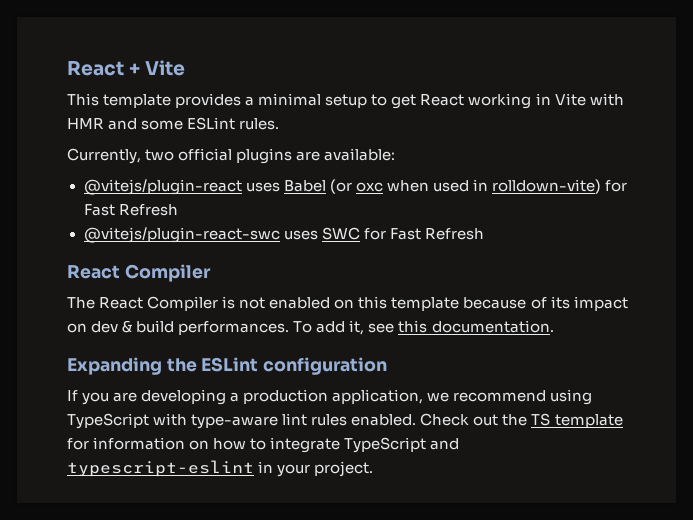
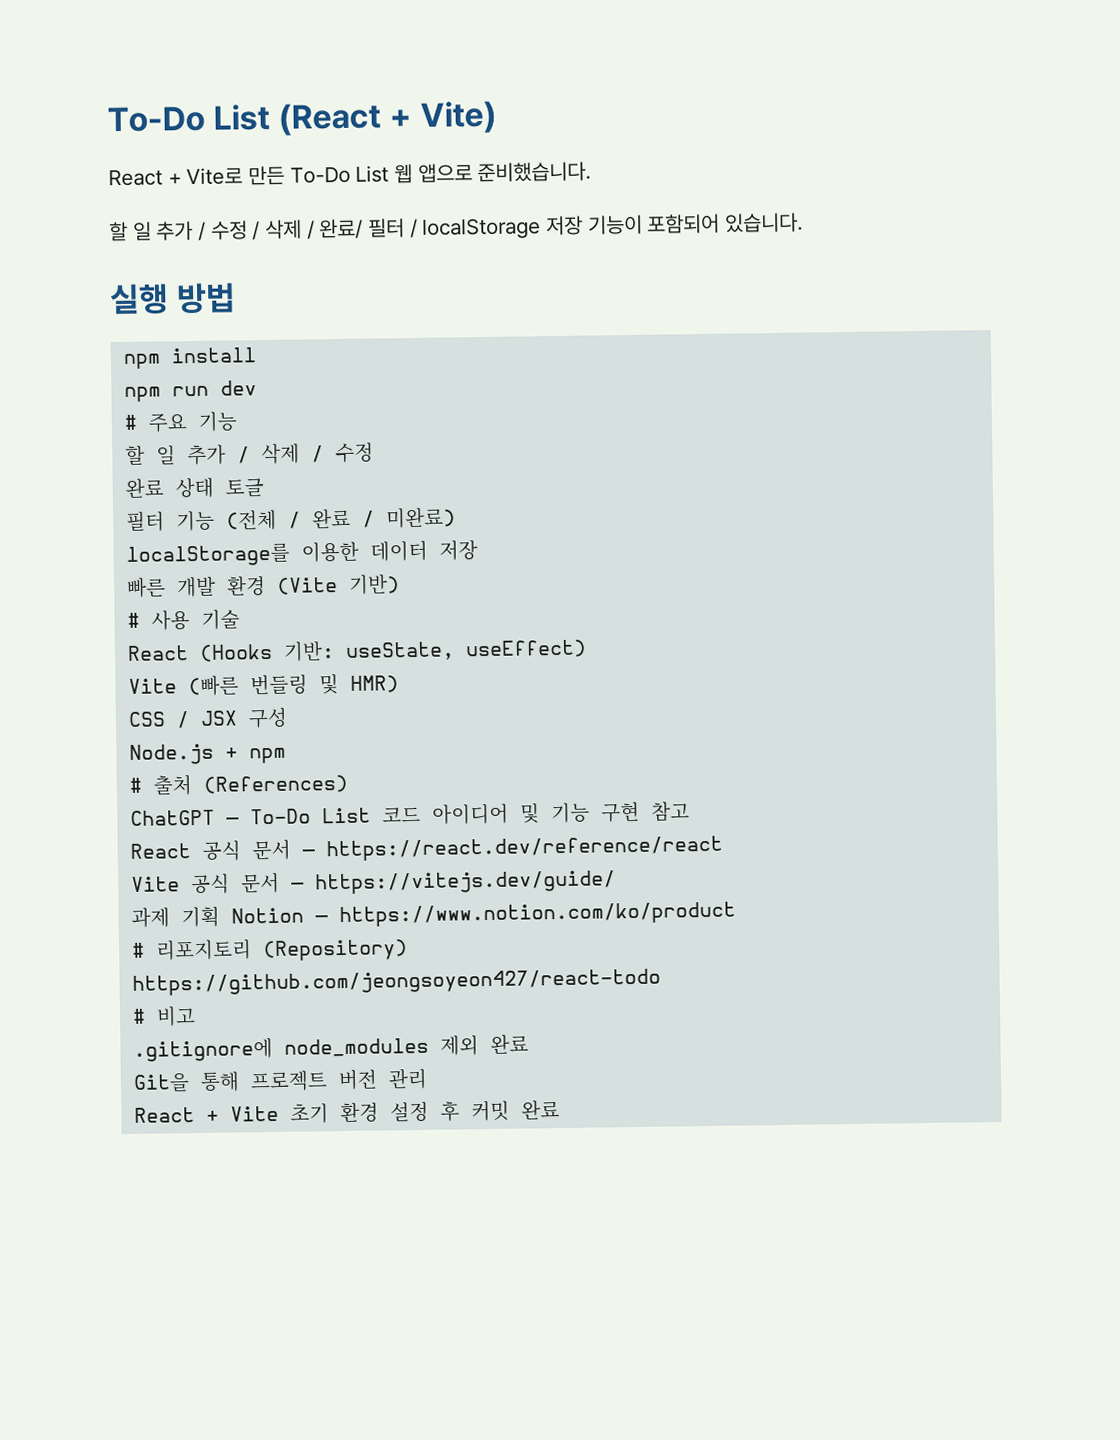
- React + Vite
- This template provides a minimal setup to get React working in Vite with HMR and some ESLint rules.
- Currently, two official plugins are available:
- @vitejs/plugin-react uses Babel (or oxc when used in rolldown-vite) for Fast Refresh
- @vitejs/plugin-react-swc uses SWC for Fast Refresh
- React Compiler
- The React Compiler is not enabled on this template because of its impact on dev & build performances. To add it, see this documentation.
- Expanding the ESLint configuration
- If you are developing a production application, we recommend using TypeScript with type-aware lint rules enabled. Check out the TS template for information on how to integrate TypeScript and typescript-eslint in your project.
+ To-Do List (React + Vite)
+ React + Vite로 만든 To-Do List 웹 앱으로 준비했습니다.
+ 할 일 추가 / 수정 / 삭제 / 완료/ 필터 / localStorage 저장 기능이 포함되어 있습니다.
+ 실행 방법
+ npm install
+ npm run dev
+ # 주요 기능
+ 할 일 추가 / 삭제 / 수정
+ 완료 상태 토글
+ 필터 기능 (전체 / 완료 / 미완료)
+ localStorage를 이용한 데이터 저장
+ 빠른 개발 환경 (Vite 기반)
+ # 사용 기술
+ React (Hooks 기반: useState, useEffect)
+ Vite (빠른 번들링 및 HMR)
+ CSS / JSX 구성
+ Node.js + npm
+ # 출처 (References)
+ ChatGPT — To-Do List 코드 아이디어 및 기능 구현 참고
+ React 공식 문서 — https://react.dev/reference/react
+ Vite 공식 문서 — https://vitejs.dev/guide/
+ 과제 기획 Notion — https://www.notion.com/ko/product
+ # 리포지토리 (Repository)
+ https://github.com/jeongsoyeon427/react-todo
+ # 비고
+ .gitignore에 node_modules 제외 완료
+ Git을 통해 프로젝트 버전 관리
+ React + Vite 초기 환경 설정 후 커밋 완료

